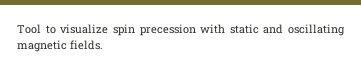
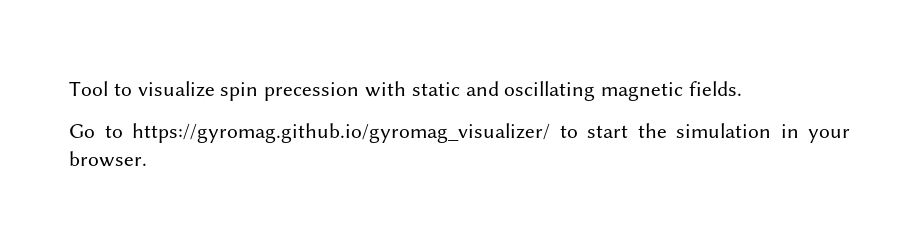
+ Go to https://gyromag.github.io/gyromag_visualizer/ to start the simulation in your browser.

